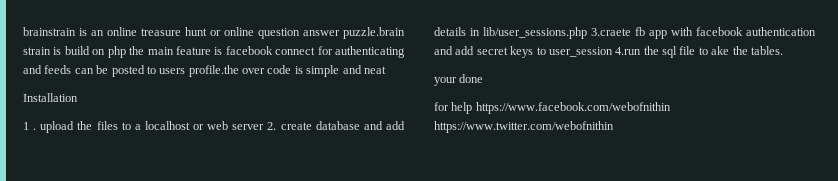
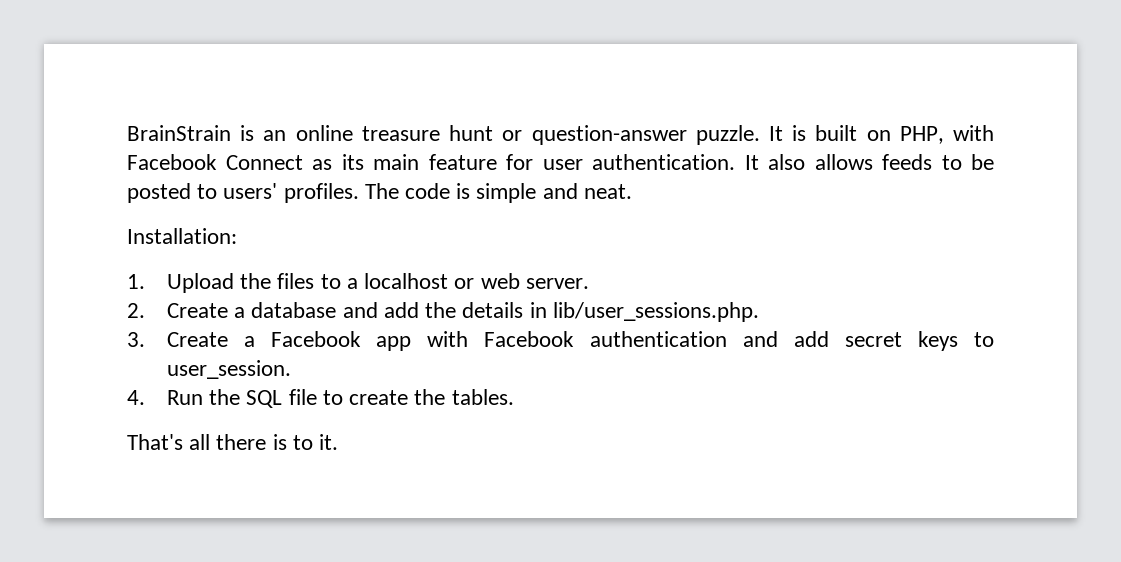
- brainstrain is an online treasure hunt or online question answer puzzle.brain strain is build on php the main feature is facebook connect for authenticating and feeds can be posted to users profile.the over code is simple and neat
- Installation
- 1 . upload the files to a localhost or web server 2. create database and add details in lib/user_sessions.php 3.craete fb app with facebook authentication and add secret keys to user_session 4.run the sql file to ake the tables.
+ BrainStrain is an online treasure hunt or question-answer puzzle. It is built on PHP, with Facebook Connect as its main feature for user authentication. It also allows feeds to be posted to users' profiles. The code is simple and neat.
+ Installation:
+ 1. Upload the files to a localhost or web server.
+ 2. Create a database and add the details in lib/user_sessions.php.
+ 3. Create a Facebook app with Facebook authentication and add secret keys to user_session.
+ 4. Run the SQL file to create the tables.
- your done
- for help https://www.facebook.com/webofnithin https://www.twitter.com/webofnithin
+ That's all there is to it.

